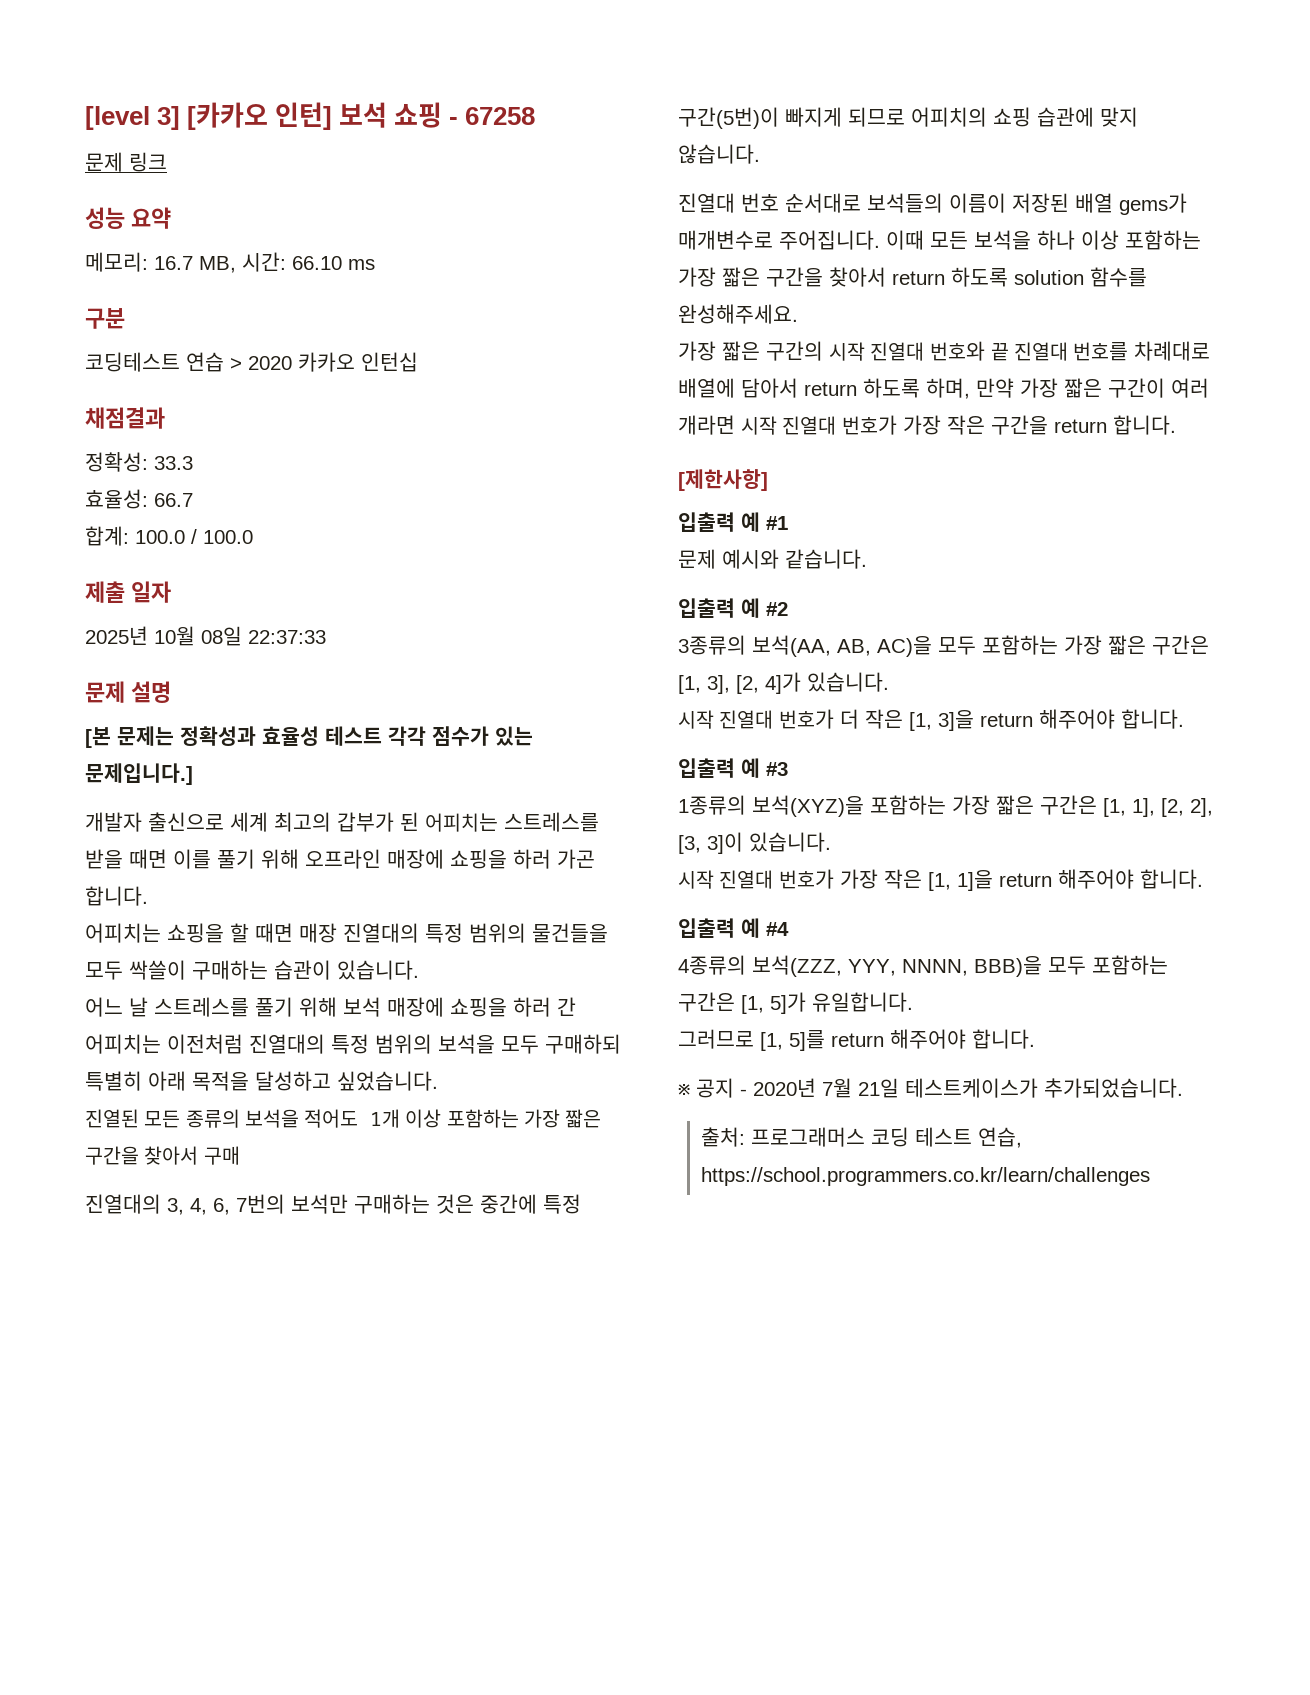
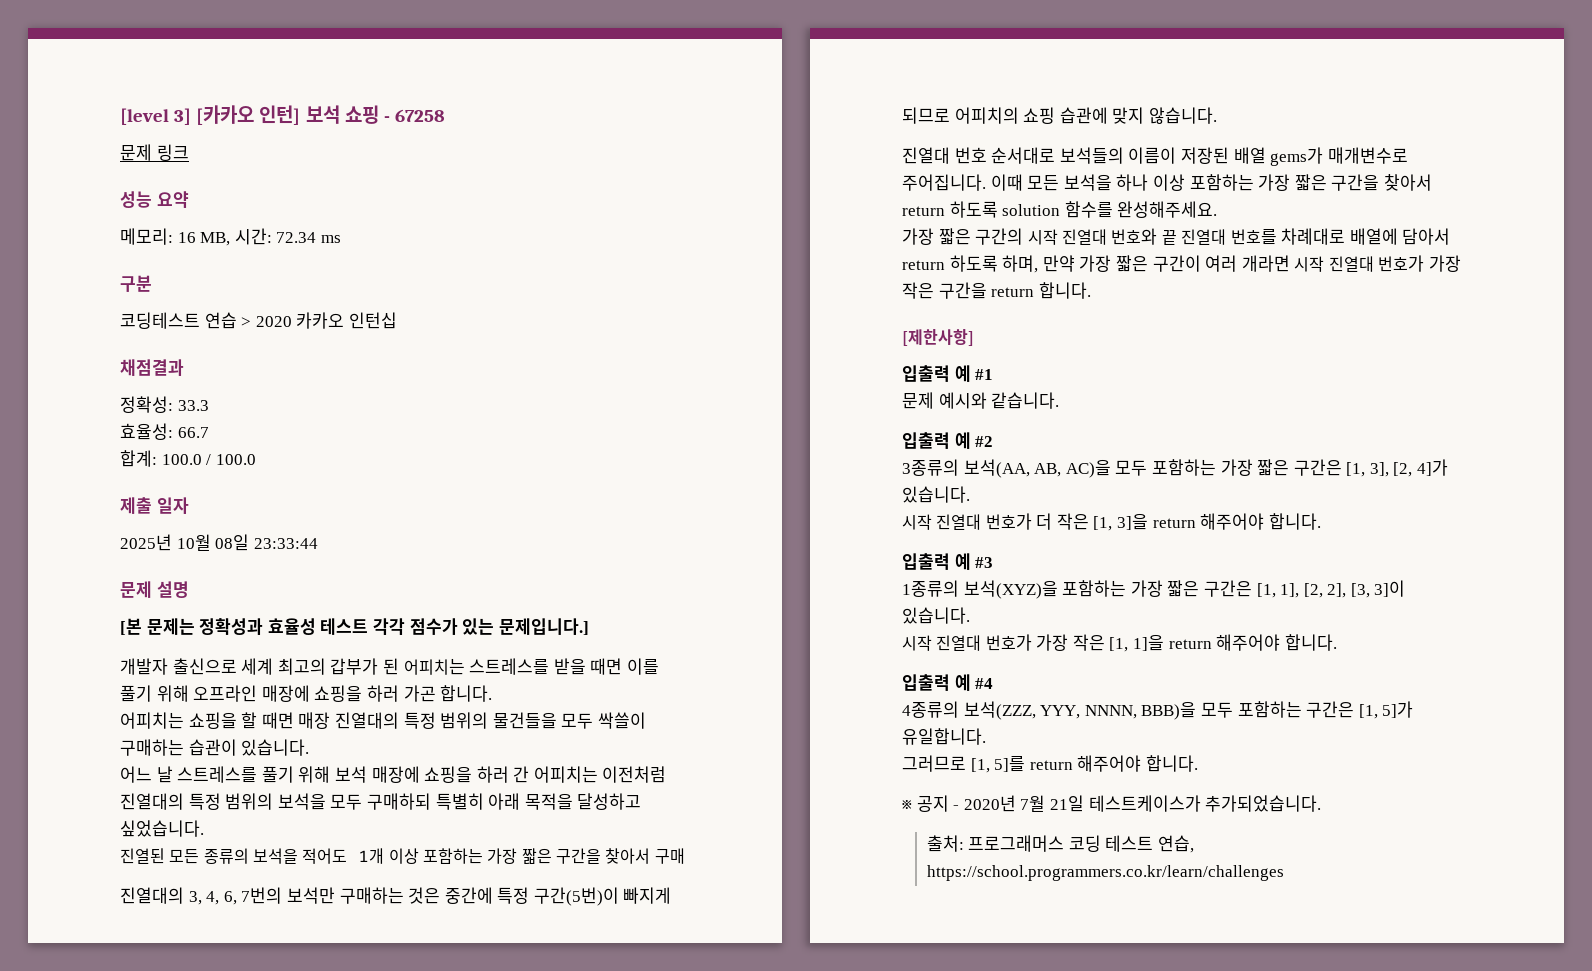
- 메모리: 16.7 MB, 시간: 66.10 ms
+ 메모리: 16 MB, 시간: 72.34 ms
- 2025년 10월 08일 22:37:33
+ 2025년 10월 08일 23:33:44

